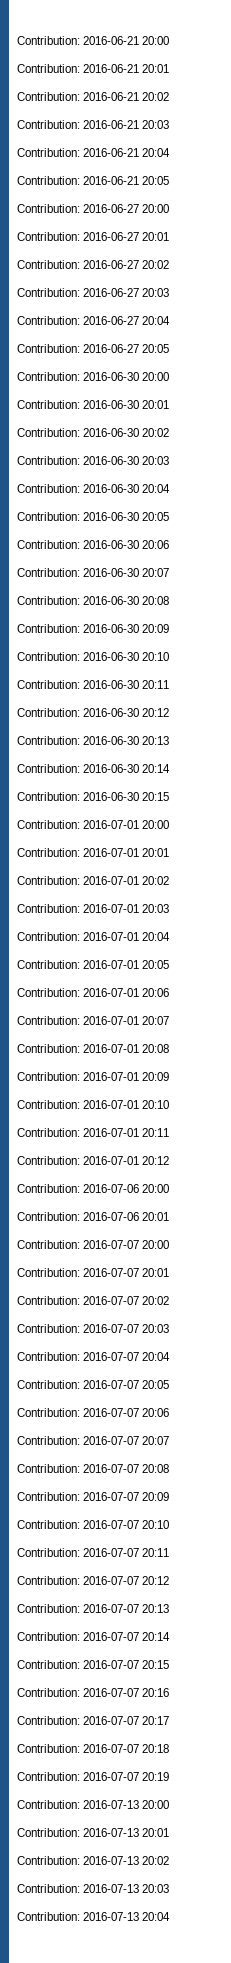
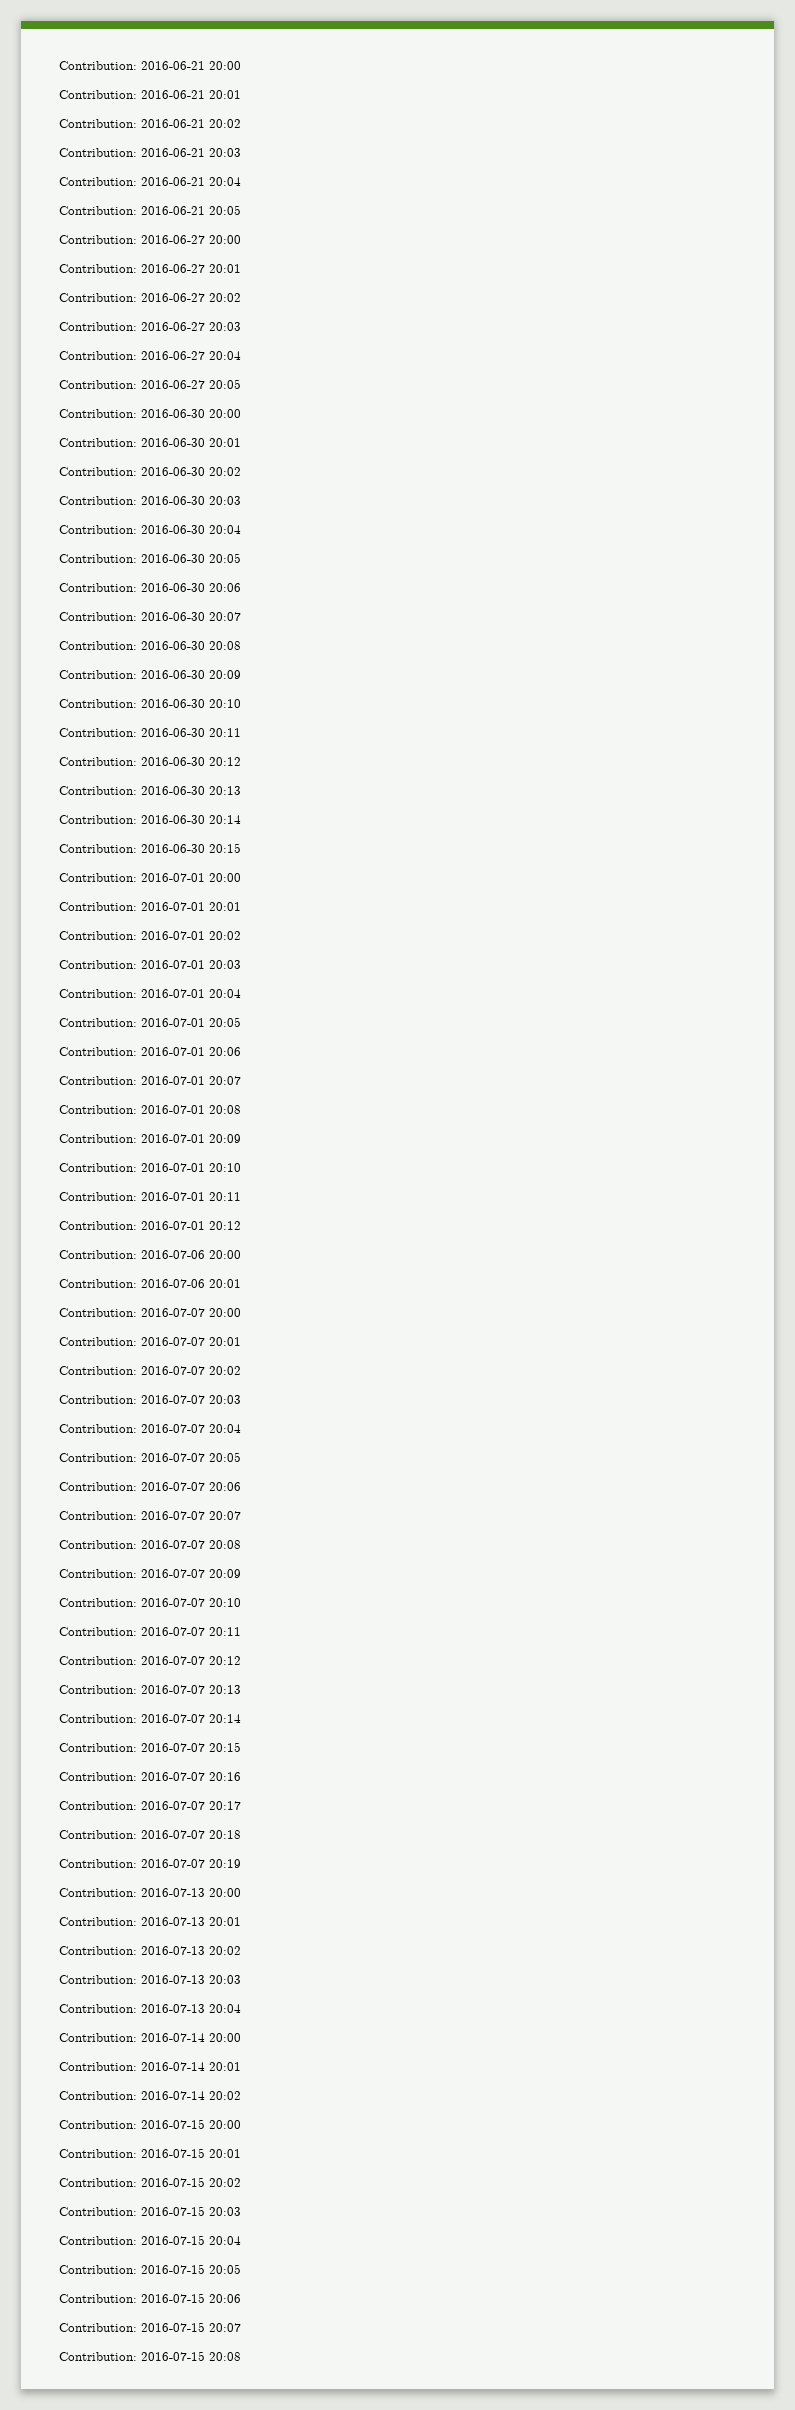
+ Contribution: 2016-07-14 20:00
+ Contribution: 2016-07-14 20:01
+ Contribution: 2016-07-14 20:02
+ Contribution: 2016-07-15 20:00
+ Contribution: 2016-07-15 20:01
+ Contribution: 2016-07-15 20:02
+ Contribution: 2016-07-15 20:03
+ Contribution: 2016-07-15 20:04
+ Contribution: 2016-07-15 20:05
+ Contribution: 2016-07-15 20:06
+ Contribution: 2016-07-15 20:07
+ Contribution: 2016-07-15 20:08

